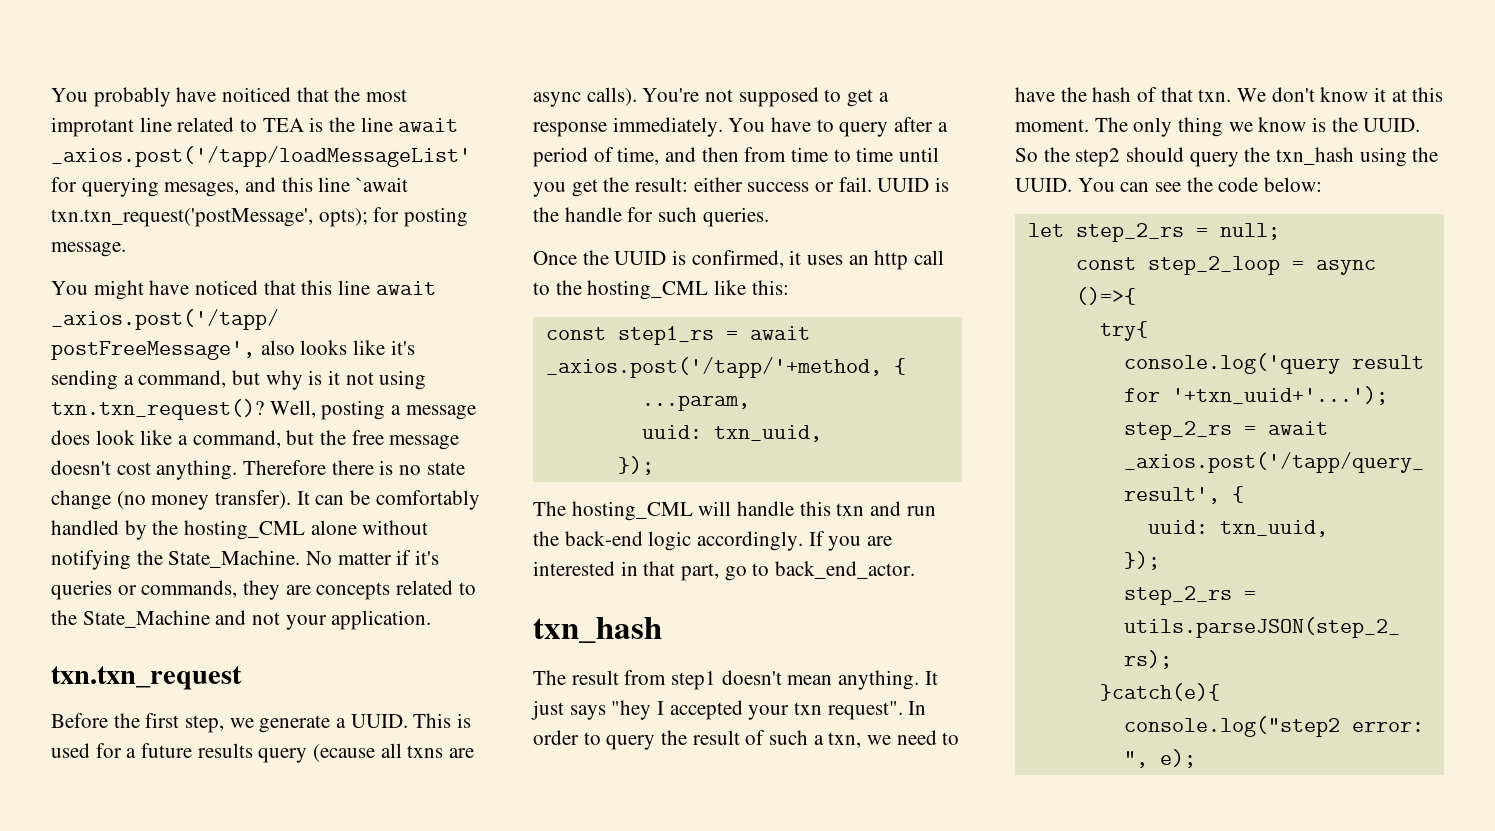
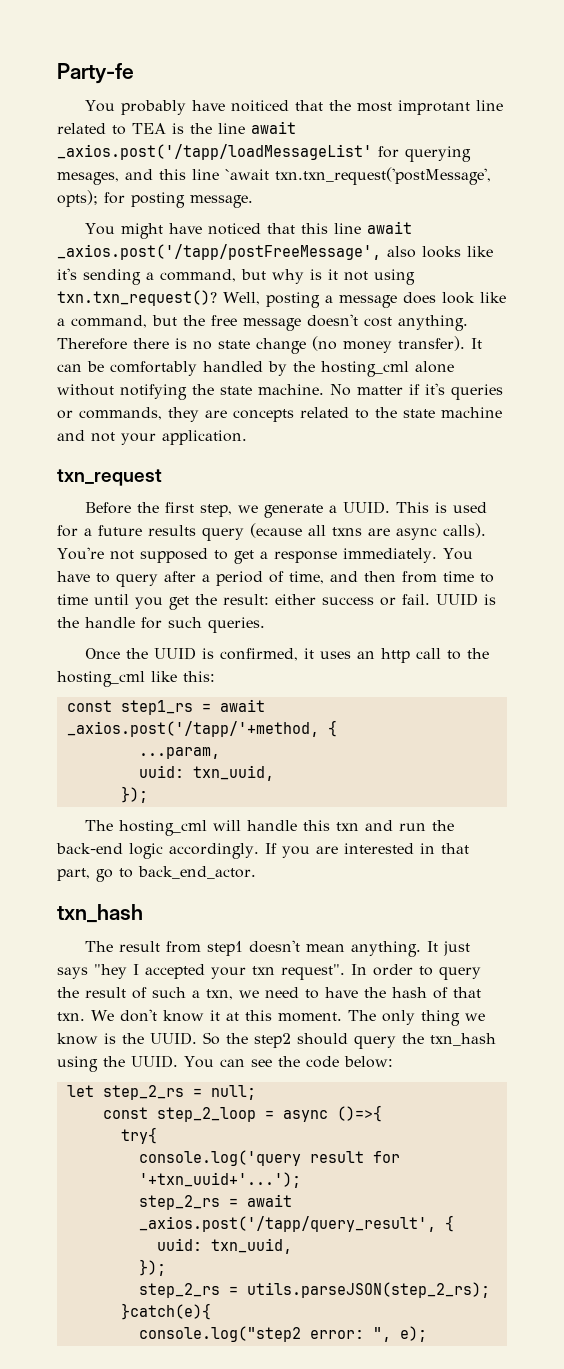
+ Party-fe
- It can be comfortably handled by the hosting_CML alone without notifying the State_Machine.
+ It can be comfortably handled by the hosting_cml alone without notifying the state machine.
- No matter if it's queries or commands, they are concepts related to the State_Machine and not your application.
+ No matter if it's queries or commands, they are concepts related to the state machine and not your application.
- txn.txn_request
+ txn_request
- Once the UUID is confirmed, it uses an http call to the hosting_CML like this:
+ Once the UUID is confirmed, it uses an http call to the hosting_cml like this:
- The hosting_CML will handle this txn and run the back-end logic accordingly.
+ The hosting_cml will handle this txn and run the back-end logic accordingly.

